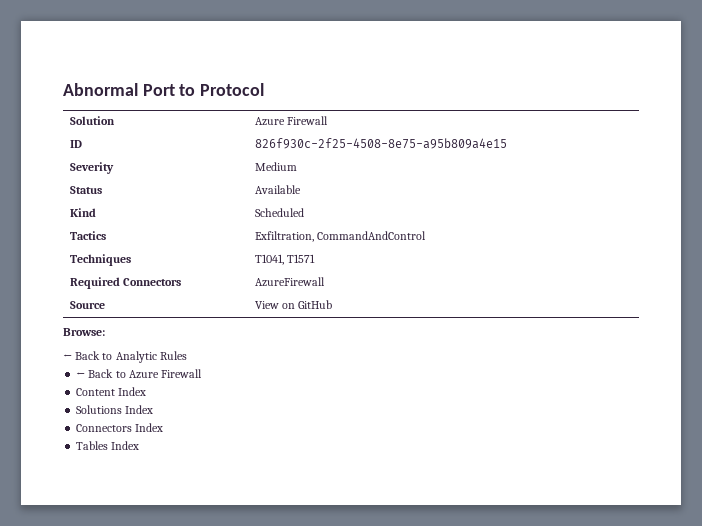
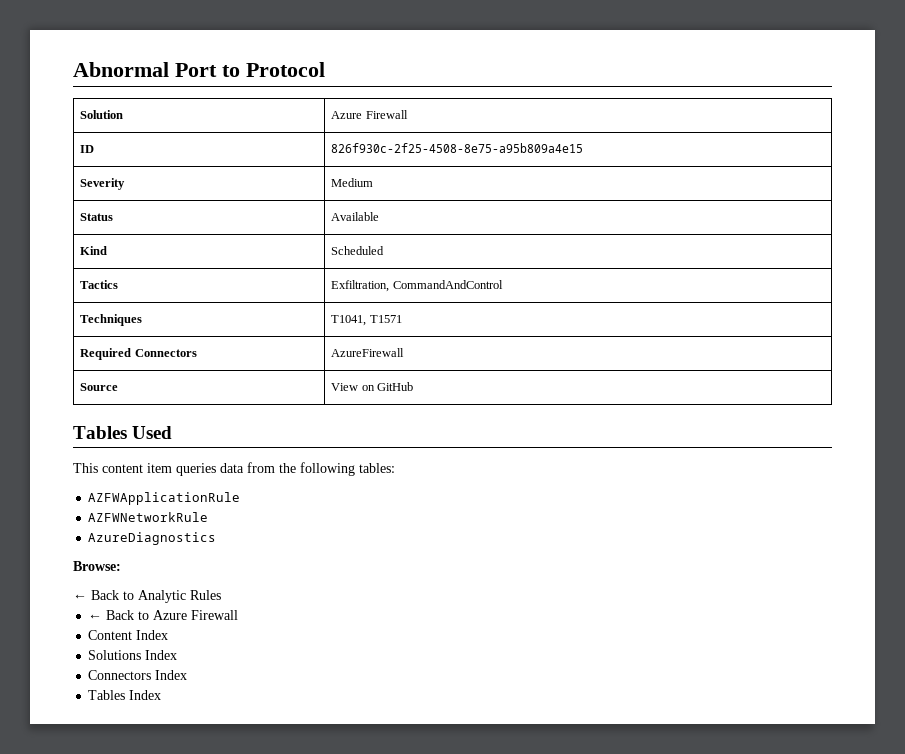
+ Tables Used
+ This content item queries data from the following tables:
+ AZFWApplicationRule
+ AZFWNetworkRule
+ AzureDiagnostics

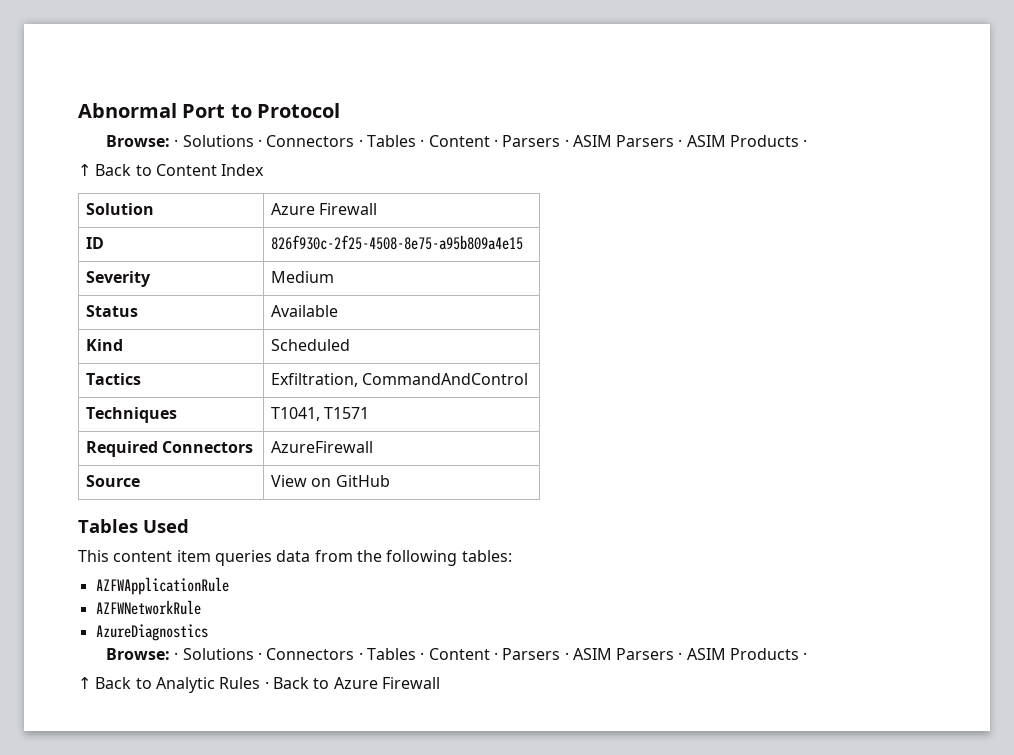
  Abnormal Port to Protocol
+ Browse: · Solutions · Connectors · Tables · Content · Parsers · ASIM Parsers · ASIM Products ·
+ ↑ Back to Content Index
  AzureDiagnostics
- Browse:
- ← Back to Analytic Rules
- ← Back to Azure Firewall
+ Browse: · Solutions · Connectors · Tables · Content · Parsers · ASIM Parsers · ASIM Products ·
+ ↑ Back to Analytic Rules · Back to Azure Firewall
- Content Index
- Solutions Index
- Connectors Index
- Tables Index

